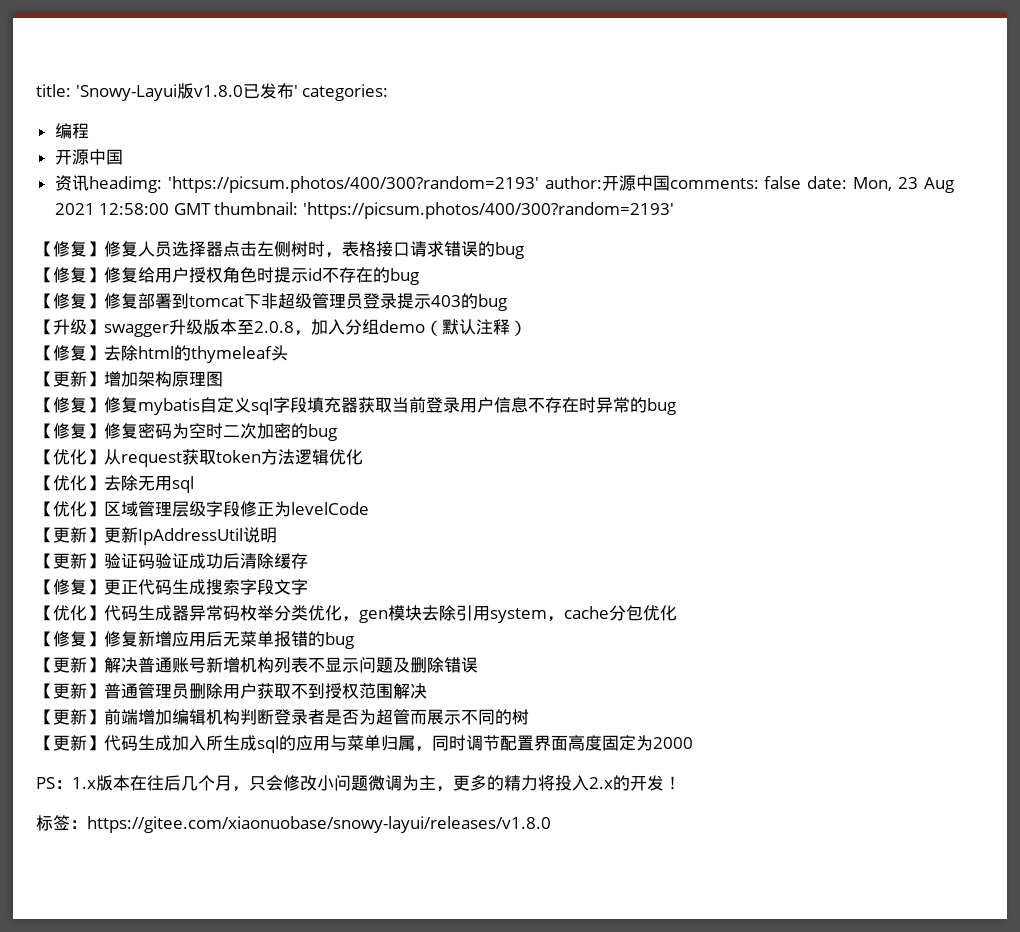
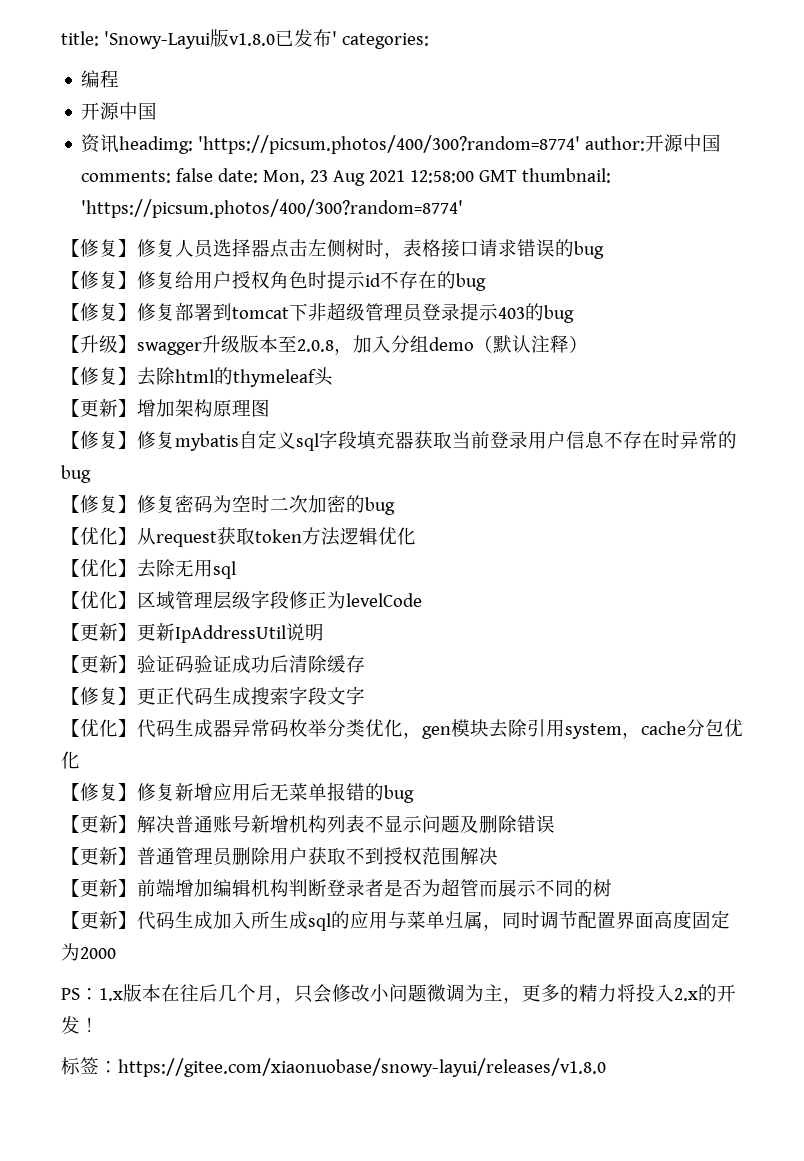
- 资讯headimg: 'https://picsum.photos/400/300?random=2193' author:开源中国comments: false date: Mon, 23 Aug 2021 12:58:00 GMT thumbnail: 'https://picsum.photos/400/300?random=2193'
+ 资讯headimg: 'https://picsum.photos/400/300?random=8774' author:开源中国comments: false date: Mon, 23 Aug 2021 12:58:00 GMT thumbnail: 'https://picsum.photos/400/300?random=8774'

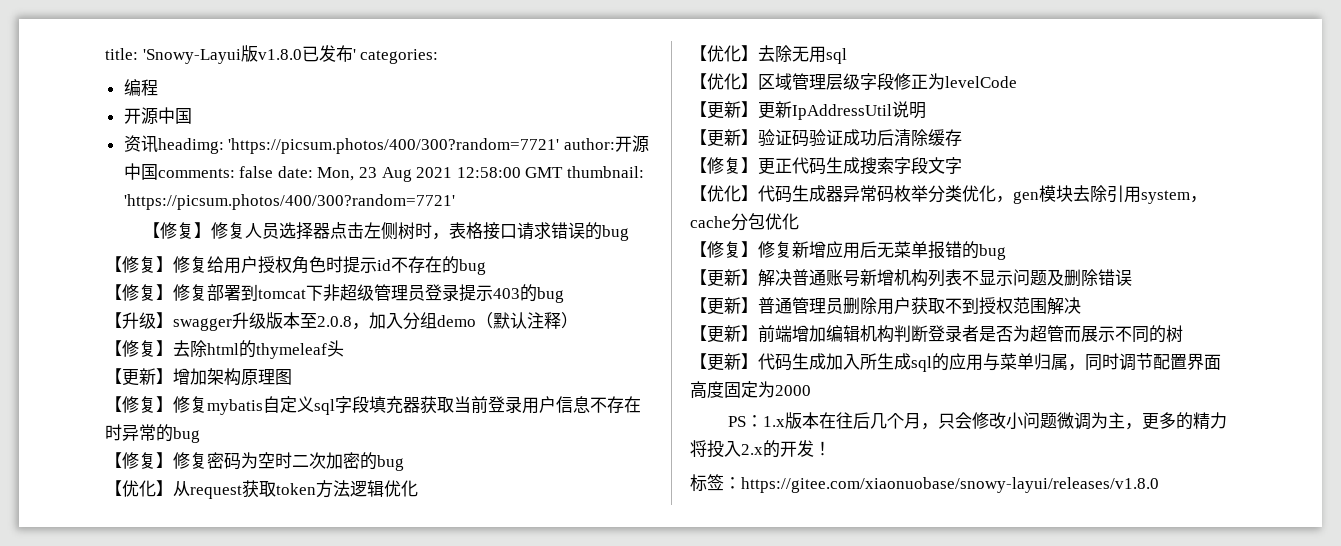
- 资讯headimg: 'https://picsum.photos/400/300?random=8774' author:开源中国comments: false date: Mon, 23 Aug 2021 12:58:00 GMT thumbnail: 'https://picsum.photos/400/300?random=8774'
+ 资讯headimg: 'https://picsum.photos/400/300?random=7721' author:开源中国comments: false date: Mon, 23 Aug 2021 12:58:00 GMT thumbnail: 'https://picsum.photos/400/300?random=7721'

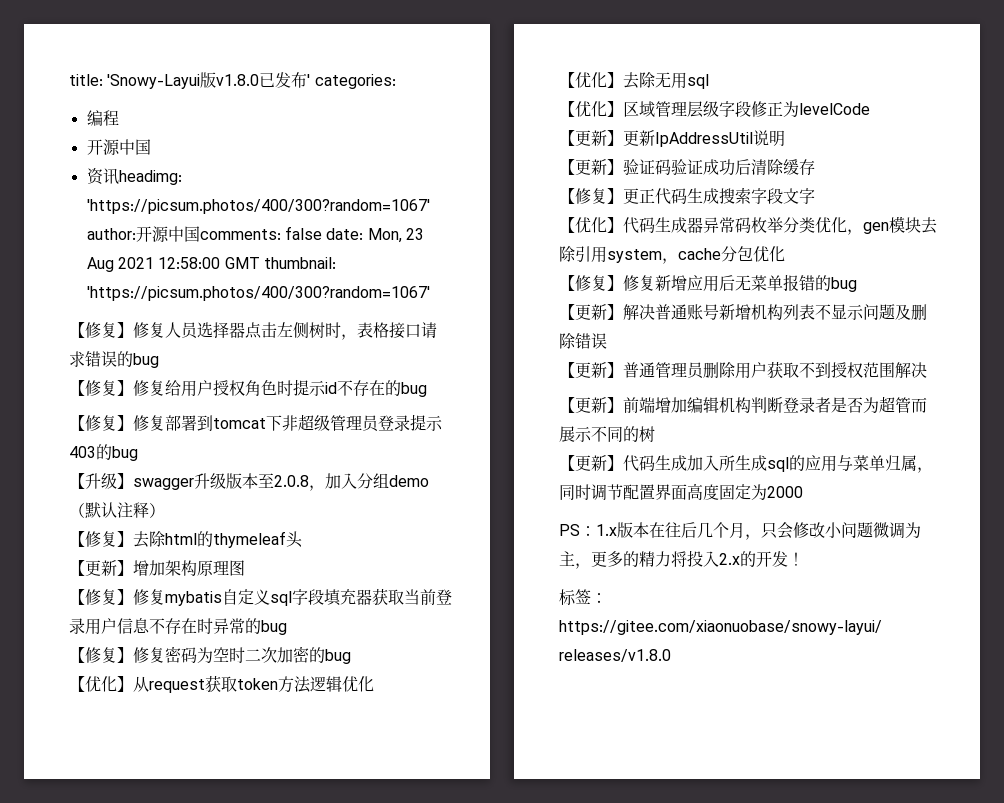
- 资讯headimg: 'https://picsum.photos/400/300?random=7721' author:开源中国comments: false date: Mon, 23 Aug 2021 12:58:00 GMT thumbnail: 'https://picsum.photos/400/300?random=7721'
+ 资讯headimg: 'https://picsum.photos/400/300?random=1067' author:开源中国comments: false date: Mon, 23 Aug 2021 12:58:00 GMT thumbnail: 'https://picsum.photos/400/300?random=1067'

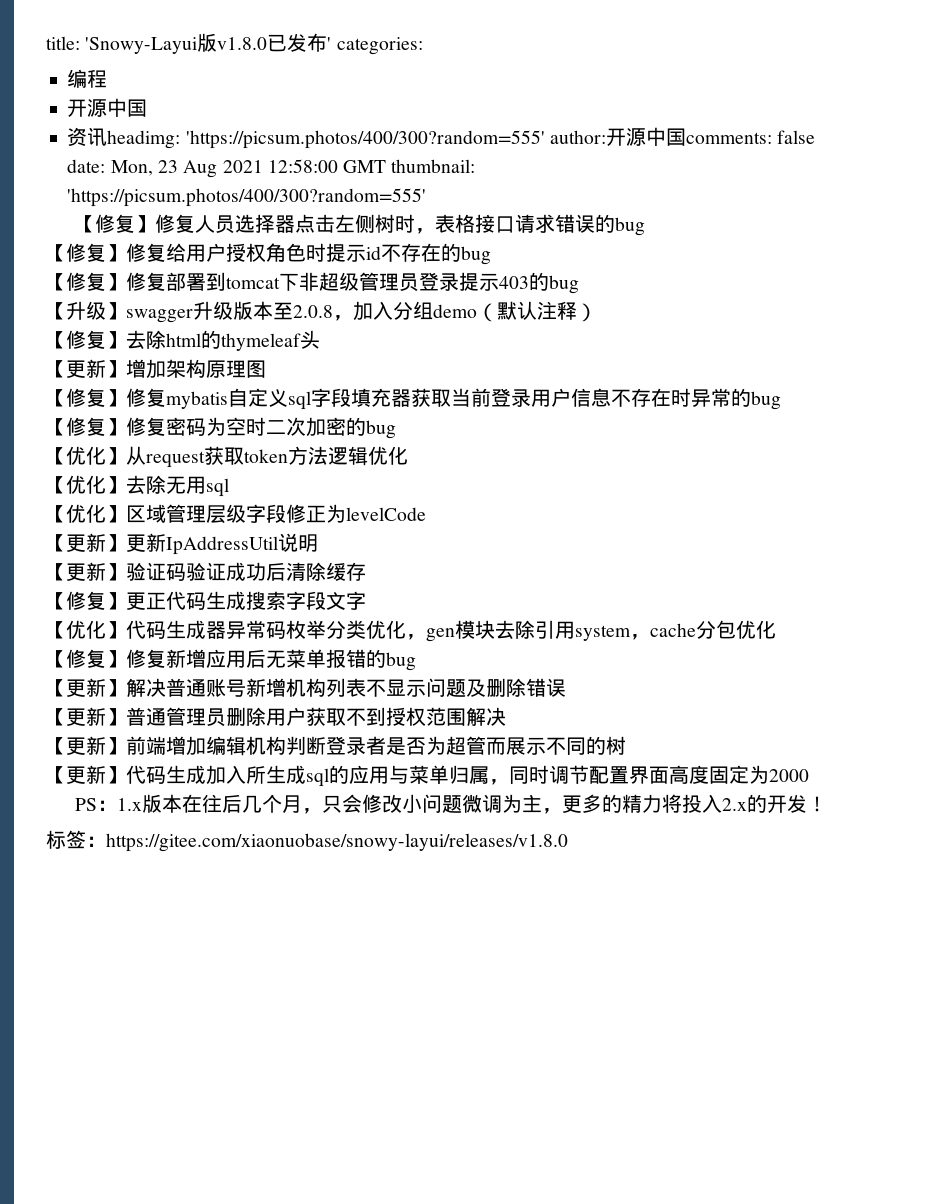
- 资讯headimg: 'https://picsum.photos/400/300?random=1067' author:开源中国comments: false date: Mon, 23 Aug 2021 12:58:00 GMT thumbnail: 'https://picsum.photos/400/300?random=1067'
+ 资讯headimg: 'https://picsum.photos/400/300?random=555' author:开源中国comments: false date: Mon, 23 Aug 2021 12:58:00 GMT thumbnail: 'https://picsum.photos/400/300?random=555'

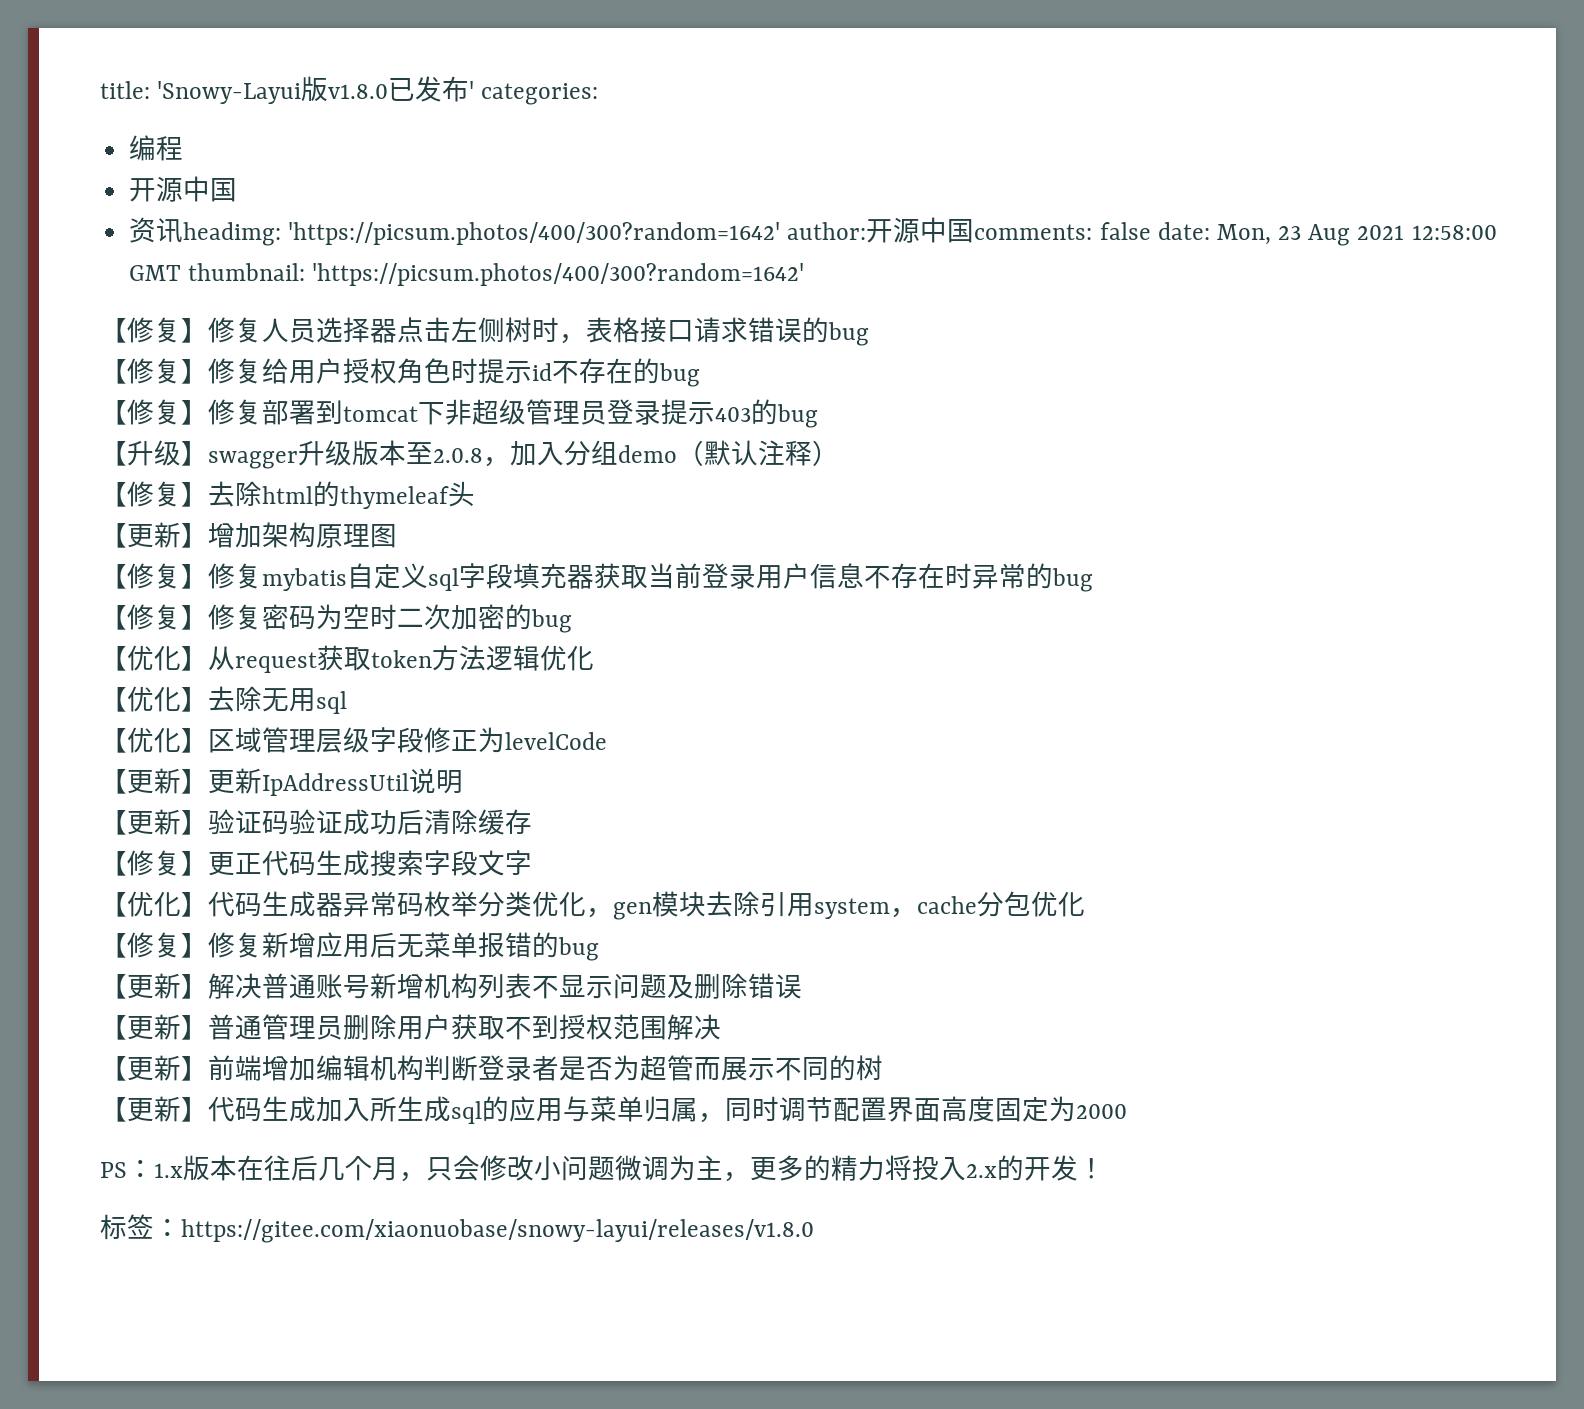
- 资讯headimg: 'https://picsum.photos/400/300?random=555' author:开源中国comments: false date: Mon, 23 Aug 2021 12:58:00 GMT thumbnail: 'https://picsum.photos/400/300?random=555'
+ 资讯headimg: 'https://picsum.photos/400/300?random=1642' author:开源中国comments: false date: Mon, 23 Aug 2021 12:58:00 GMT thumbnail: 'https://picsum.photos/400/300?random=1642'

